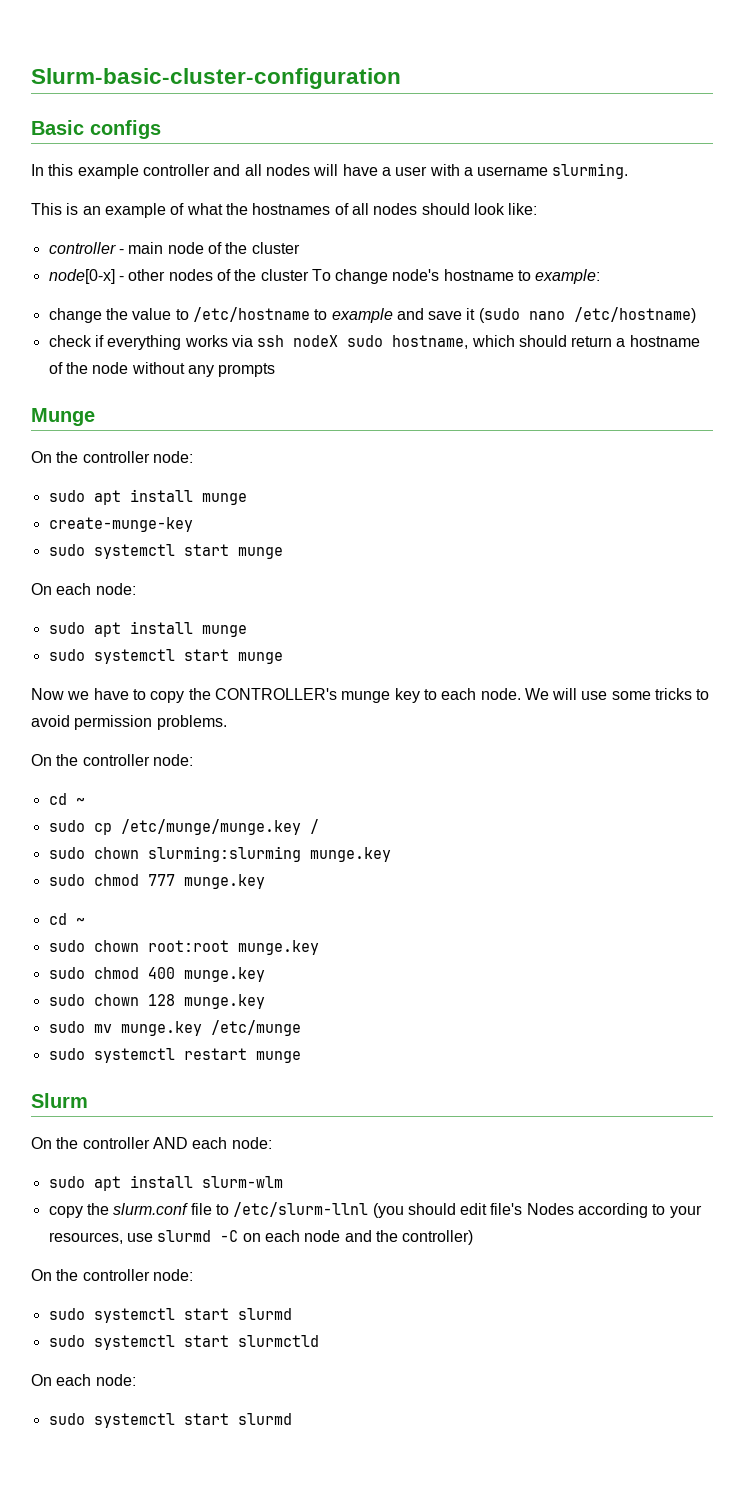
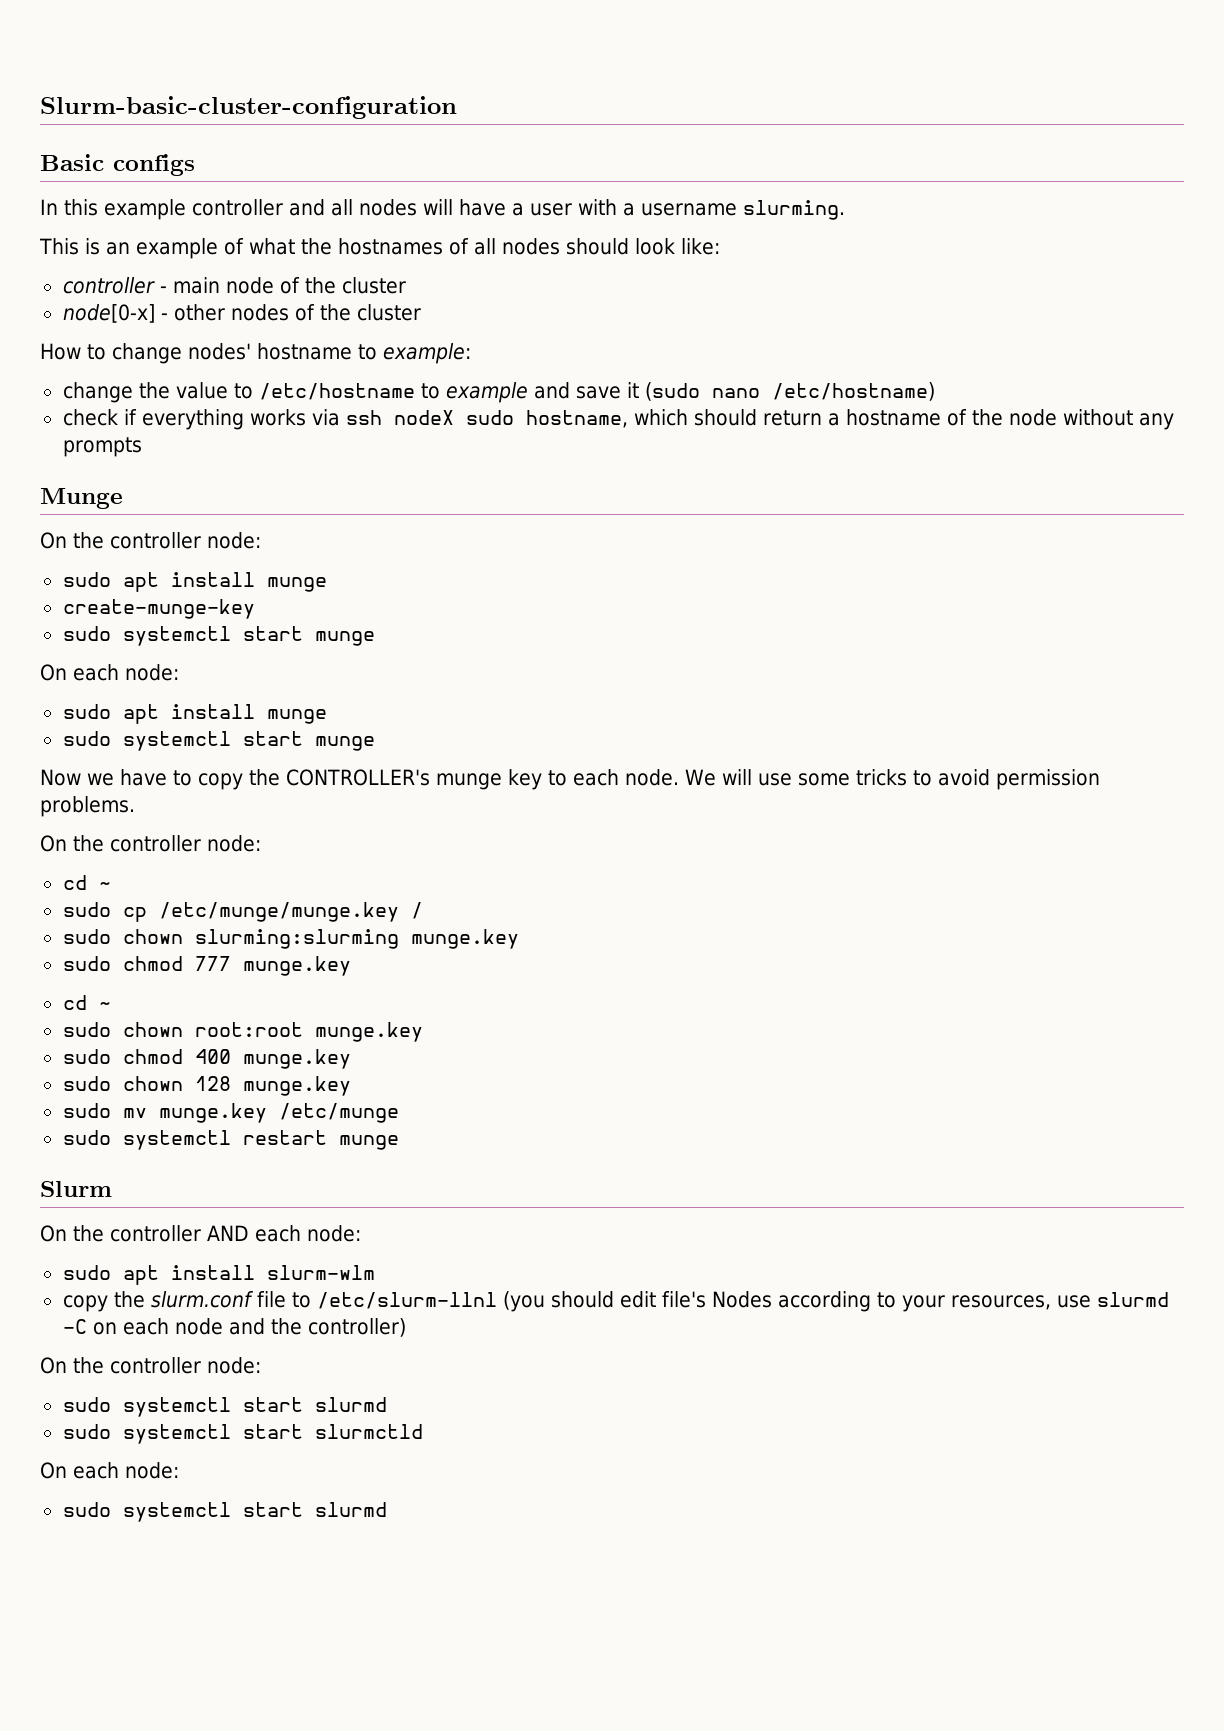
- node[0-x] - other nodes of the cluster To change node's hostname to example:
+ node[0-x] - other nodes of the cluster
+ How to change nodes' hostname to example:

